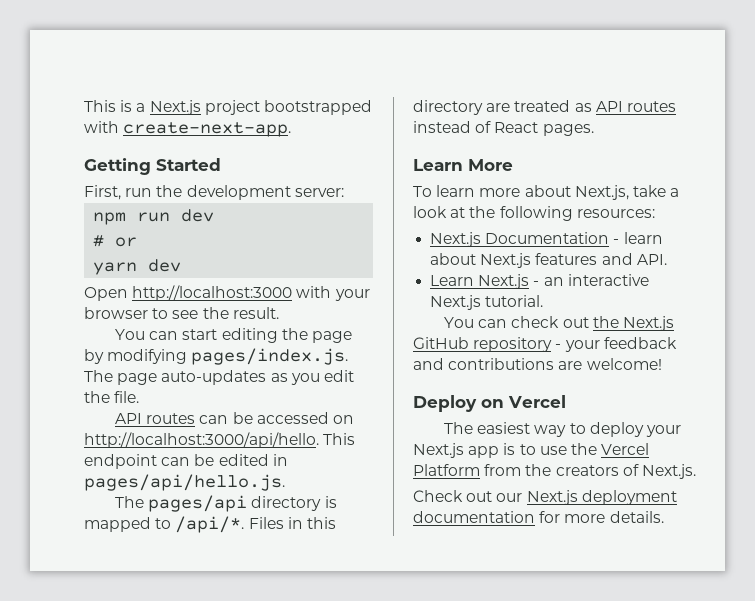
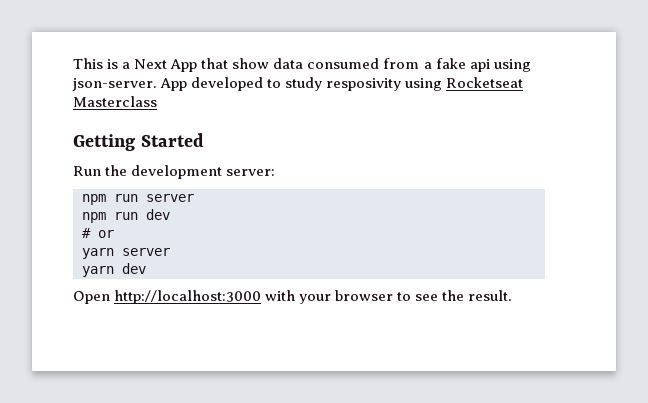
- This is a Next.js project bootstrapped with create-next-app.
+ This is a Next App that show data consumed from a fake api using json-server. App developed to study resposivity using Rocketseat Masterclass
- First, run the development server:
+ Run the development server:
+ npm run server
+ yarn server
- You can start editing the page by modifying pages/index.js. The page auto-updates as you edit the file.
- API routes can be accessed on http://localhost:3000/api/hello. This endpoint can be edited in pages/api/hello.js.
- The pages/api directory is mapped to /api/*. Files in this directory are treated as API routes instead of React pages.
- Learn More
- To learn more about Next.js, take a look at the following resources:
- Next.js Documentation - learn about Next.js features and API.
- Learn Next.js - an interactive Next.js tutorial.
- You can check out the Next.js GitHub repository - your feedback and contributions are welcome!
- Deploy on Vercel
- The easiest way to deploy your Next.js app is to use the Vercel Platform from the creators of Next.js.
- Check out our Next.js deployment documentation for more details.

